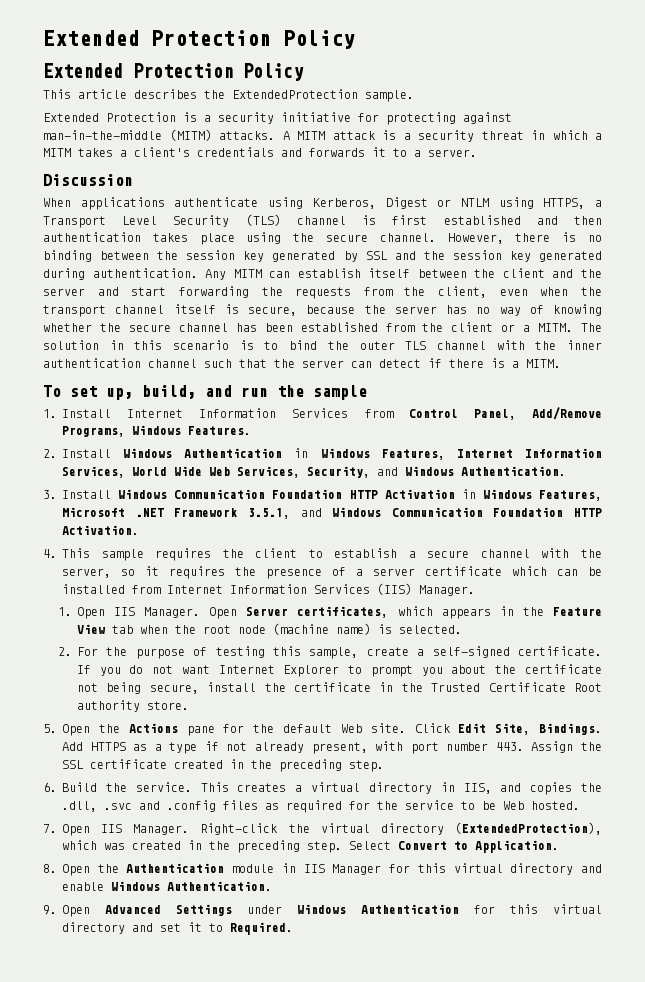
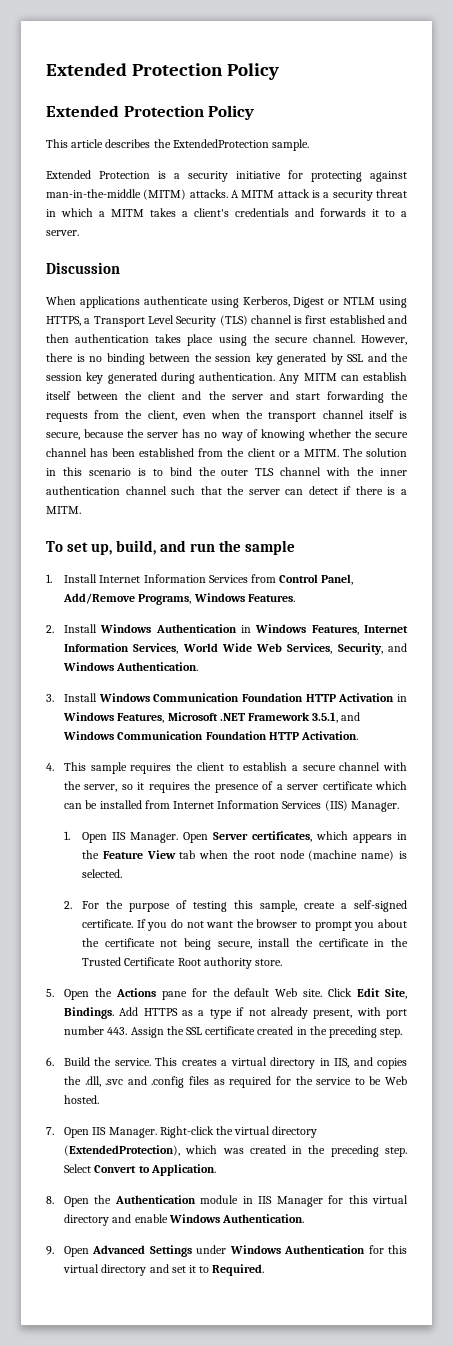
- If you do not want Internet Explorer to prompt you about the certificate not being secure, install the certificate in the Trusted Certificate Root authority store.
+ If you do not want the browser to prompt you about the certificate not being secure, install the certificate in the Trusted Certificate Root authority store.

